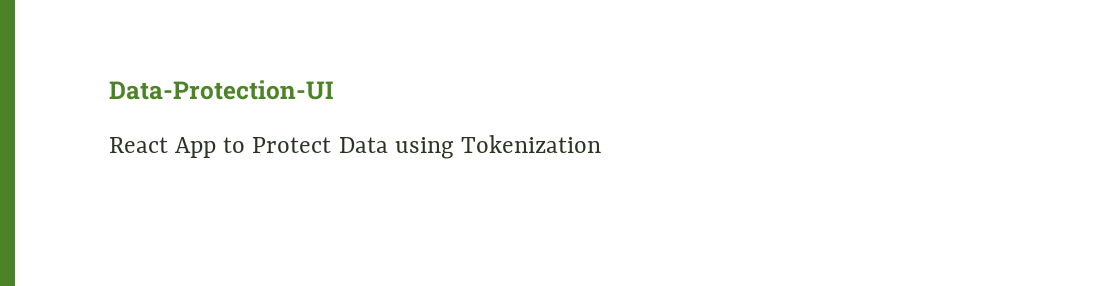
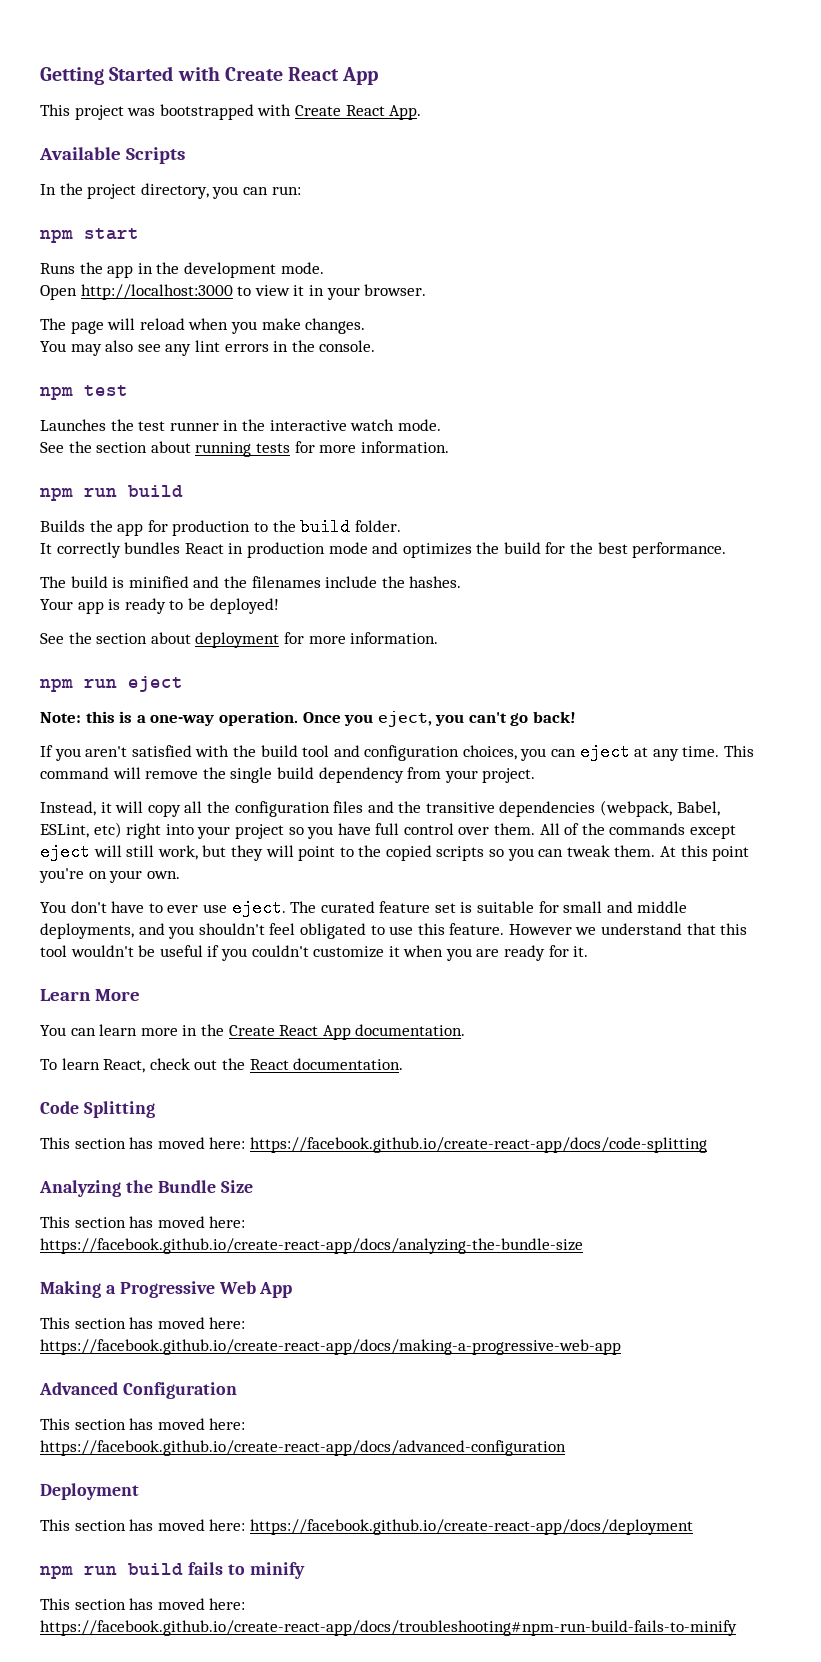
- Data-Protection-UI
- React App to Protect Data using Tokenization
+ Getting Started with Create React App
+ This project was bootstrapped with Create React App.
+ Available Scripts
+ In the project directory, you can run:
+ npm start
+ Runs the app in the development mode.
+ Open http://localhost:3000 to view it in your browser.
+ The page will reload when you make changes.
+ You may also see any lint errors in the console.
+ npm test
+ Launches the test runner in the interactive watch mode.
+ See the section about running tests for more information.
+ npm run build
+ Builds the app for production to the build folder.
+ It correctly bundles React in production mode and optimizes the build for the best performance.
+ The build is minified and the filenames include the hashes.
+ Your app is ready to be deployed!
+ See the section about deployment for more information.
+ npm run eject
+ Note: this is a one-way operation. Once you eject, you can't go back!
+ If you aren't satisfied with the build tool and configuration choices, you can eject at any time. This command will remove the single build dependency from your project.
+ Instead, it will copy all the configuration files and the transitive dependencies (webpack, Babel, ESLint, etc) right into your project so you have full control over them. All of the commands except eject will still work, but they will point to the copied scripts so you can tweak them. At this point you're on your own.
+ You don't have to ever use eject. The curated feature set is suitable for small and middle deployments, and you shouldn't feel obligated to use this feature. However we understand that this tool wouldn't be useful if you couldn't customize it when you are ready for it.
+ Learn More
+ You can learn more in the Create React App documentation.
+ To learn React, check out the React documentation.
+ Code Splitting
+ This section has moved here: https://facebook.github.io/create-react-app/docs/code-splitting
+ Analyzing the Bundle Size
+ This section has moved here: https://facebook.github.io/create-react-app/docs/analyzing-the-bundle-size
+ Making a Progressive Web App
+ This section has moved here: https://facebook.github.io/create-react-app/docs/making-a-progressive-web-app
+ Advanced Configuration
+ This section has moved here: https://facebook.github.io/create-react-app/docs/advanced-configuration
+ Deployment
+ This section has moved here: https://facebook.github.io/create-react-app/docs/deployment
+ npm run build fails to minify
+ This section has moved here: https://facebook.github.io/create-react-app/docs/troubleshooting#npm-run-build-fails-to-minify

